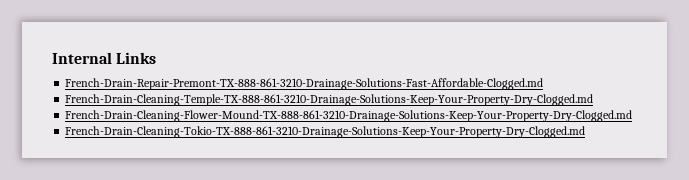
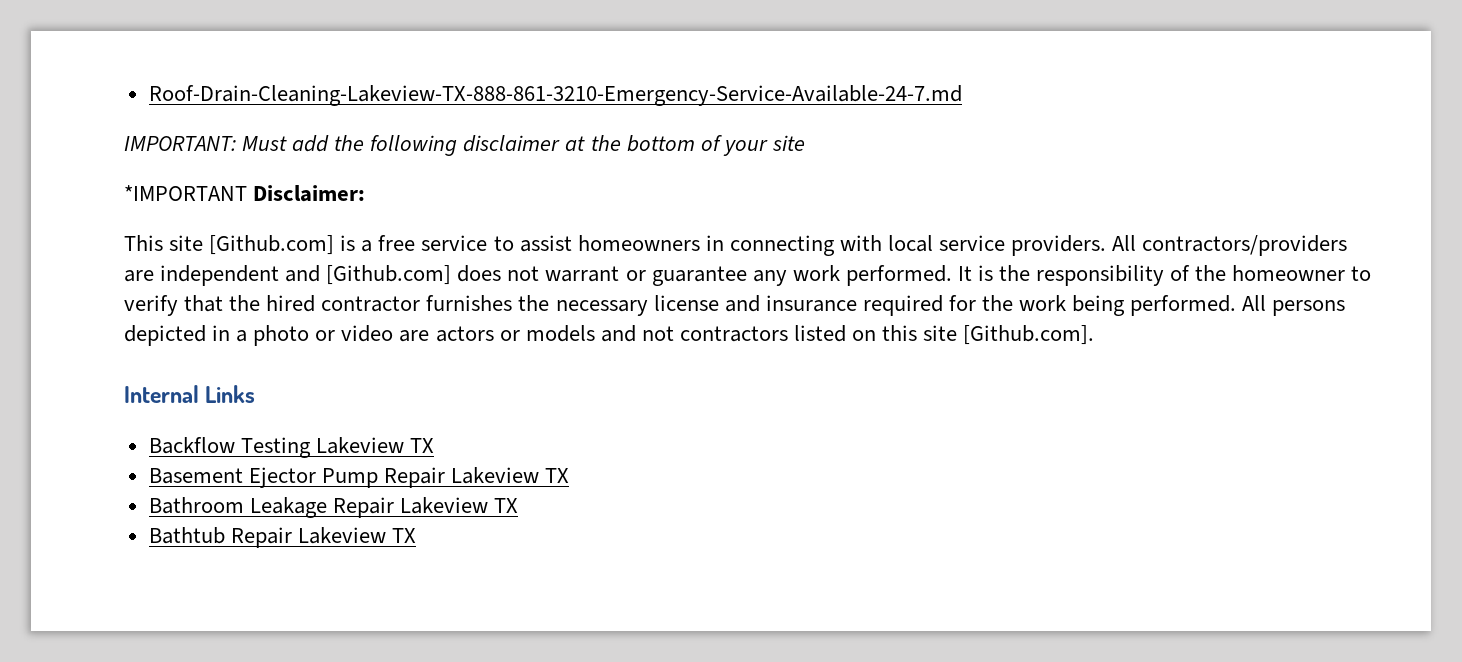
+ Roof-Drain-Cleaning-Lakeview-TX-888-861-3210-Emergency-Service-Available-24-7.md
+ IMPORTANT: Must add the following disclaimer at the bottom of your site
+ *IMPORTANT Disclaimer:
+ This site [Github.com] is a free service to assist homeowners in connecting with local service providers. All contractors/providers are independent and [Github.com] does not warrant or guarantee any work performed. It is the responsibility of the homeowner to verify that the hired contractor furnishes the necessary license and insurance required for the work being performed. All persons depicted in a photo or video are actors or models and not contractors listed on this site [Github.com].
  Internal Links
- French-Drain-Repair-Premont-TX-888-861-3210-Drainage-Solutions-Fast-Affordable-Clogged.md
- French-Drain-Cleaning-Temple-TX-888-861-3210-Drainage-Solutions-Keep-Your-Property-Dry-Clogged.md
- French-Drain-Cleaning-Flower-Mound-TX-888-861-3210-Drainage-Solutions-Keep-Your-Property-Dry-Clogged.md
- French-Drain-Cleaning-Tokio-TX-888-861-3210-Drainage-Solutions-Keep-Your-Property-Dry-Clogged.md
+ Backflow Testing Lakeview TX
+ Basement Ejector Pump Repair Lakeview TX
+ Bathroom Leakage Repair Lakeview TX
+ Bathtub Repair Lakeview TX

